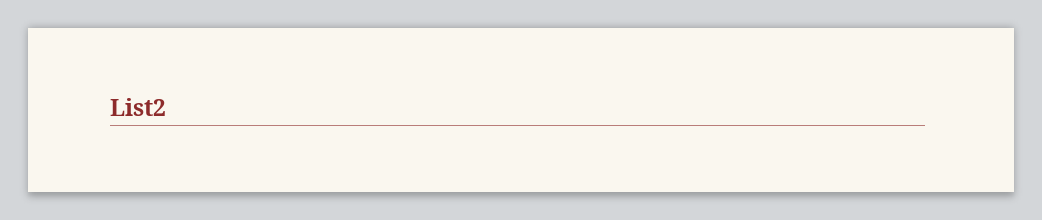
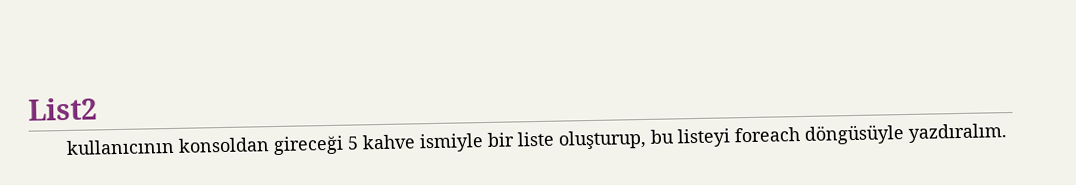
+ kullanıcının konsoldan gireceği 5 kahve ismiyle bir liste oluşturup, bu listeyi foreach döngüsüyle yazdıralım.

